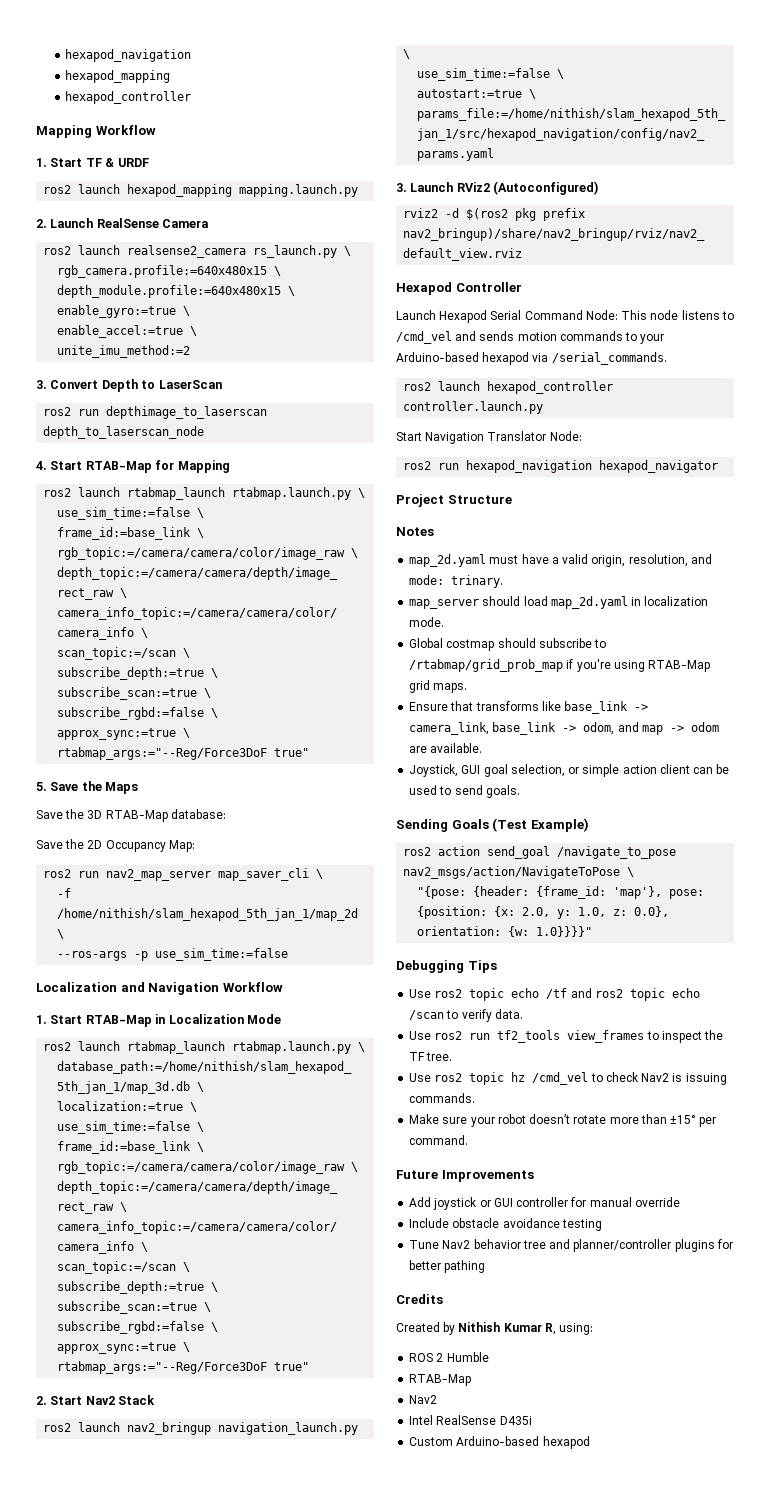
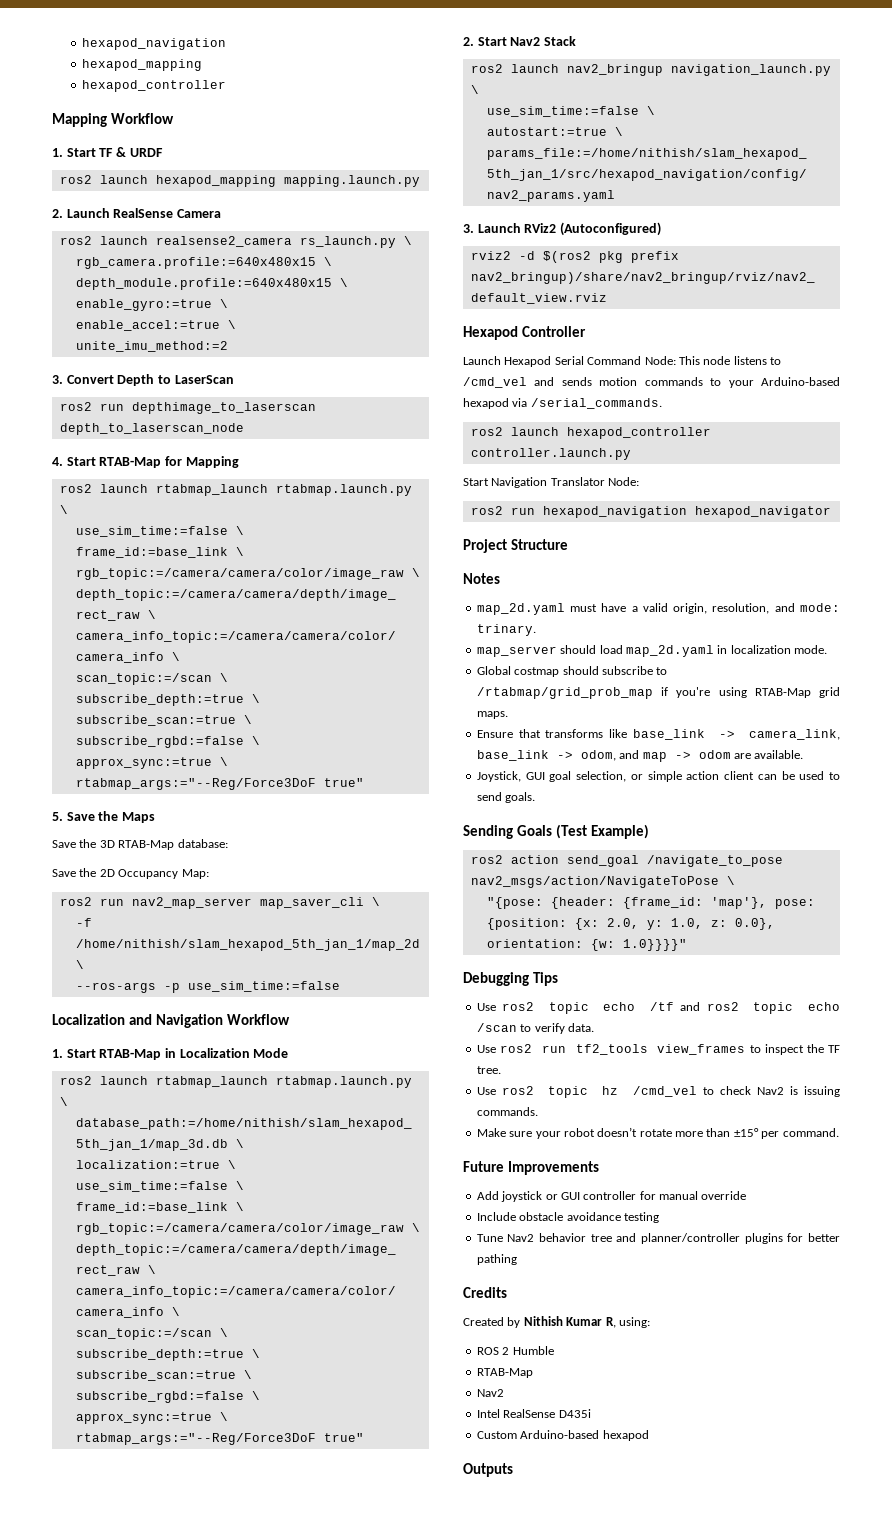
+ Outputs

